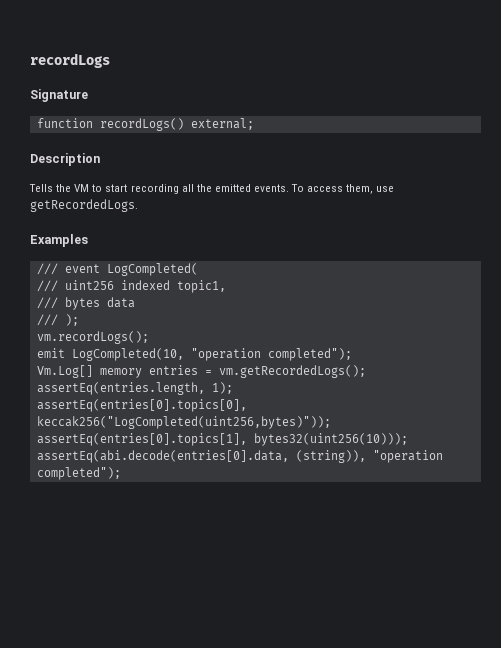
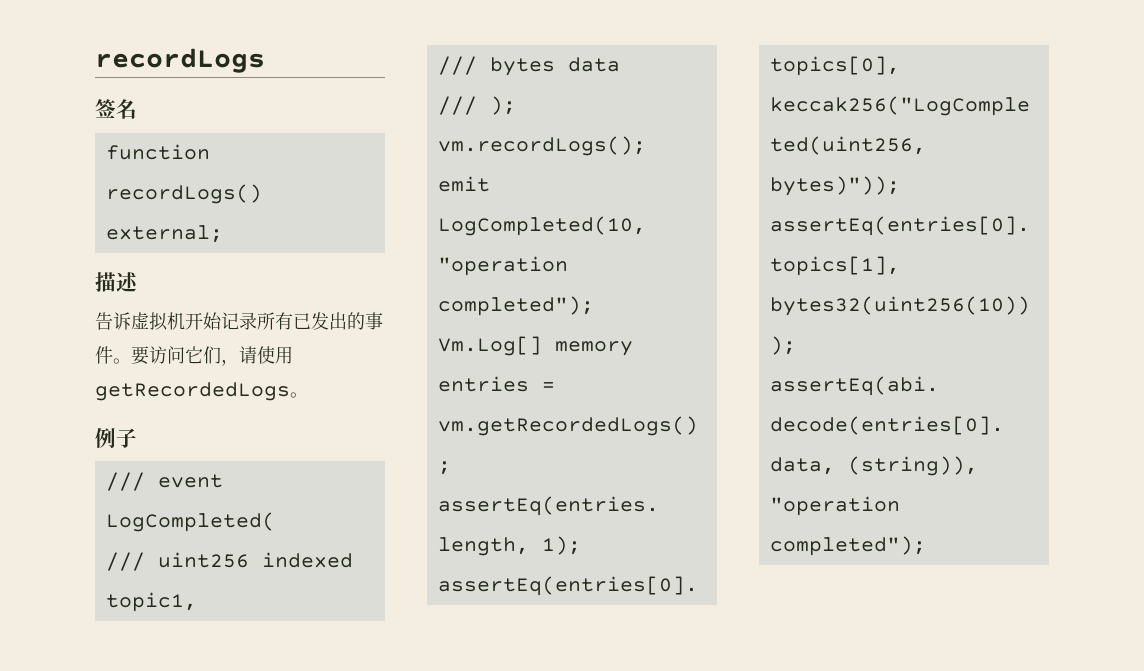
- Signature
+ 签名
- Description
- Tells the VM to start recording all the emitted events. To access them, use getRecordedLogs.
- Examples
+ 描述
+ 告诉虚拟机开始记录所有已发出的事件。要访问它们，请使用getRecordedLogs。
+ 例子

